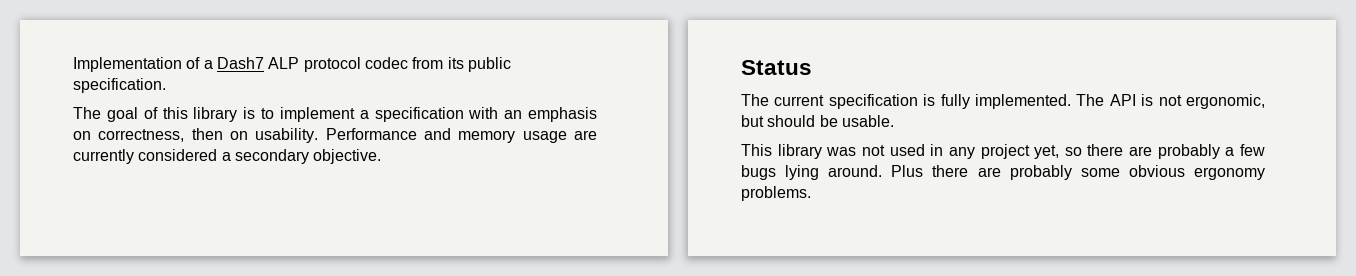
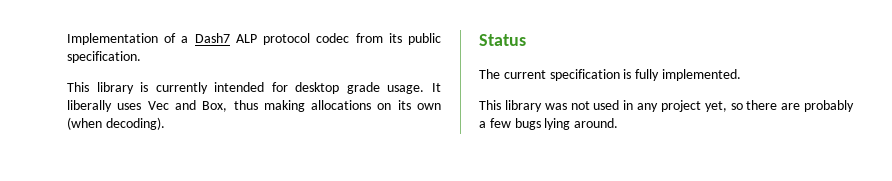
- The goal of this library is to implement a specification with an emphasis on correctness, then on usability. Performance and memory usage are currently considered a secondary objective.
+ This library is currently intended for desktop grade usage. It liberally uses Vec and Box, thus making allocations on its own (when decoding).
- The API is not ergonomic, but should be usable.
- Plus there are probably some obvious ergonomy problems.

